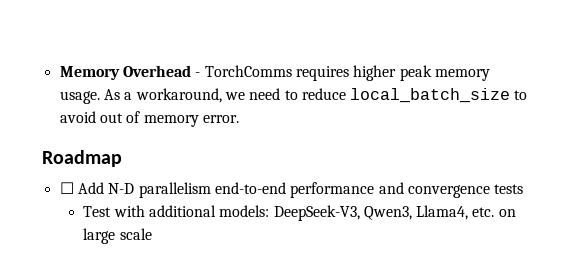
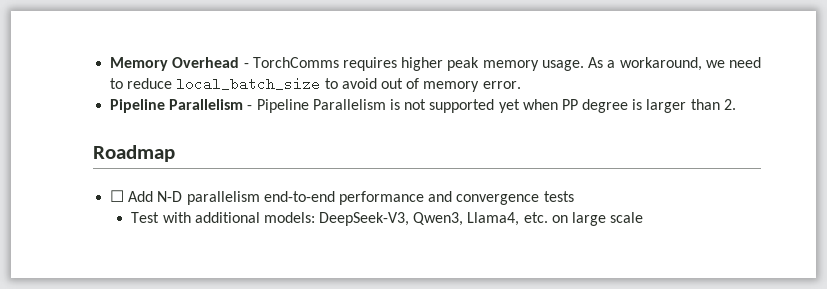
+ Pipeline Parallelism - Pipeline Parallelism is not supported yet when PP degree is larger than 2.

